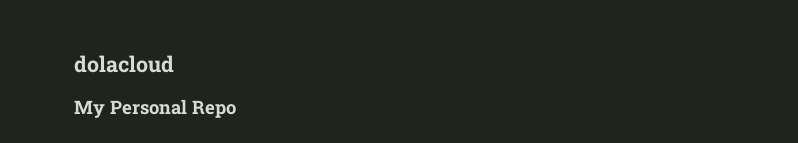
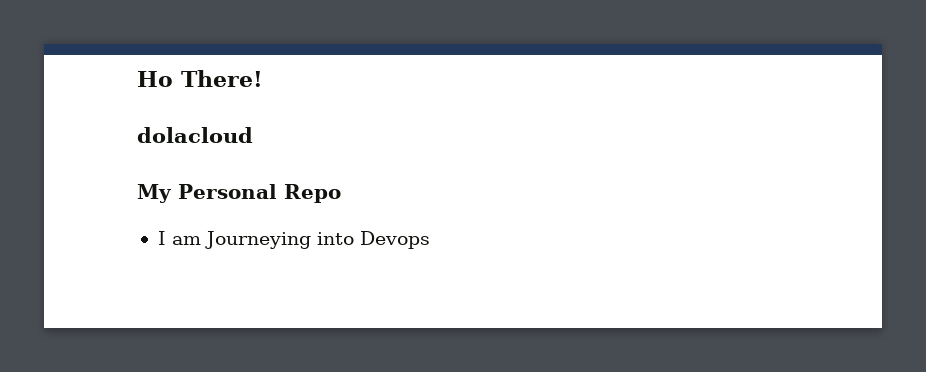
+ Ho There!
+ I am Journeying into Devops

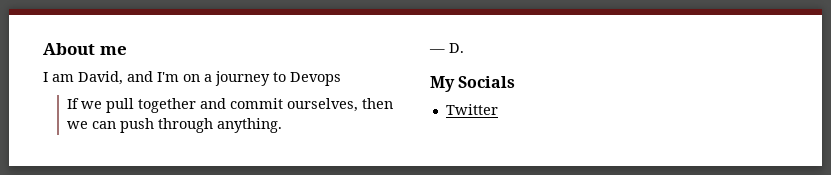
- Ho There!
- dolacloud
- My Personal Repo
- I am Journeying into Devops
+ About me
+ I am David, and I'm on a journey to Devops
+ If we pull together and commit ourselves, then we can push through anything.
+ — D.
+ My Socials
+ Twitter

